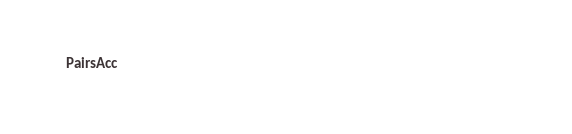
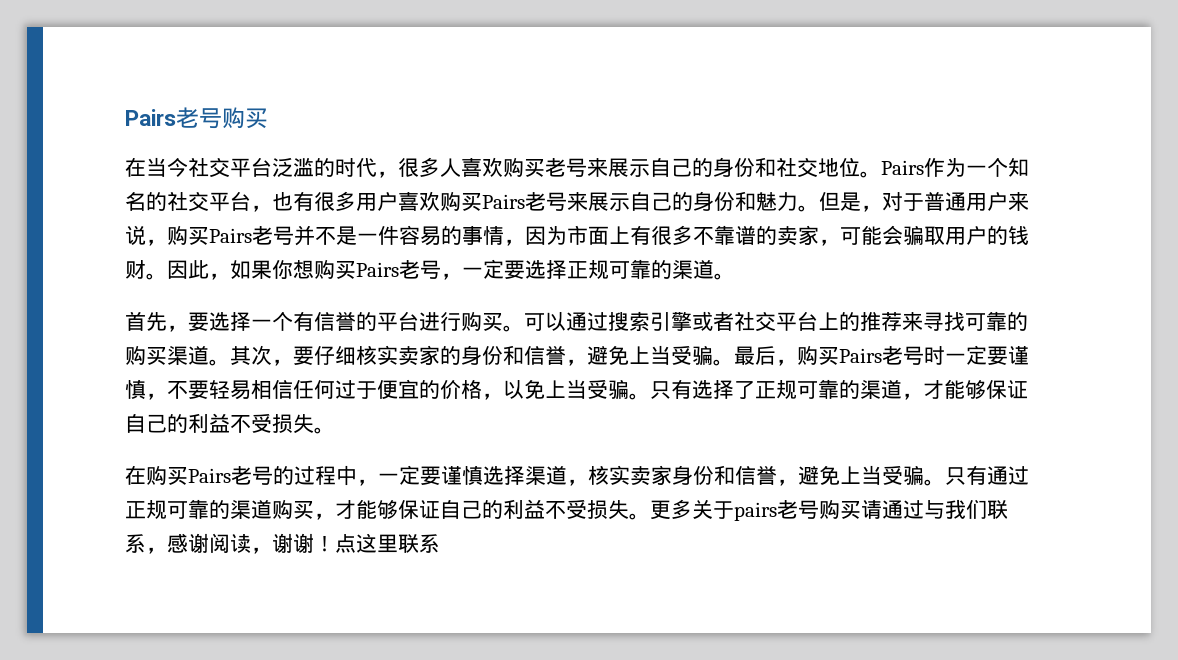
- PairsAcc
+ Pairs老号购买
+ 在当今社交平台泛滥的时代，很多人喜欢购买老号来展示自己的身份和社交地位。Pairs作为一个知名的社交平台，也有很多用户喜欢购买Pairs老号来展示自己的身份和魅力。但是，对于普通用户来说，购买Pairs老号并不是一件容易的事情，因为市面上有很多不靠谱的卖家，可能会骗取用户的钱财。因此，如果你想购买Pairs老号，一定要选择正规可靠的渠道。
+ 首先，要选择一个有信誉的平台进行购买。可以通过搜索引擎或者社交平台上的推荐来寻找可靠的购买渠道。其次，要仔细核实卖家的身份和信誉，避免上当受骗。最后，购买Pairs老号时一定要谨慎，不要轻易相信任何过于便宜的价格，以免上当受骗。只有选择了正规可靠的渠道，才能够保证自己的利益不受损失。
+ 在购买Pairs老号的过程中，一定要谨慎选择渠道，核实卖家身份和信誉，避免上当受骗。只有通过正规可靠的渠道购买，才能够保证自己的利益不受损失。更多关于pairs老号购买请通过与我们联系，感谢阅读，谢谢！点这里联系

